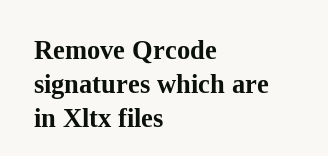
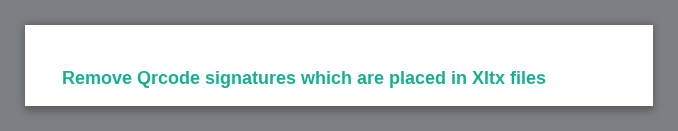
- Remove Qrcode signatures which are in Xltx files
+ Remove Qrcode signatures which are placed in Xltx files

